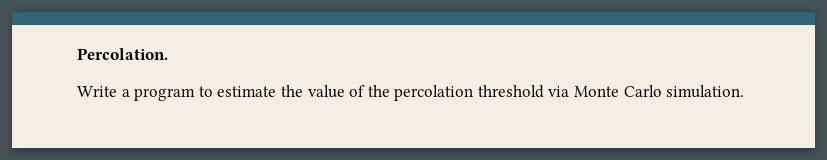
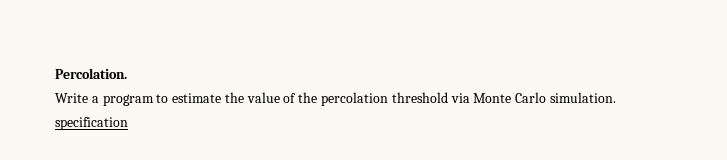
+ specification

